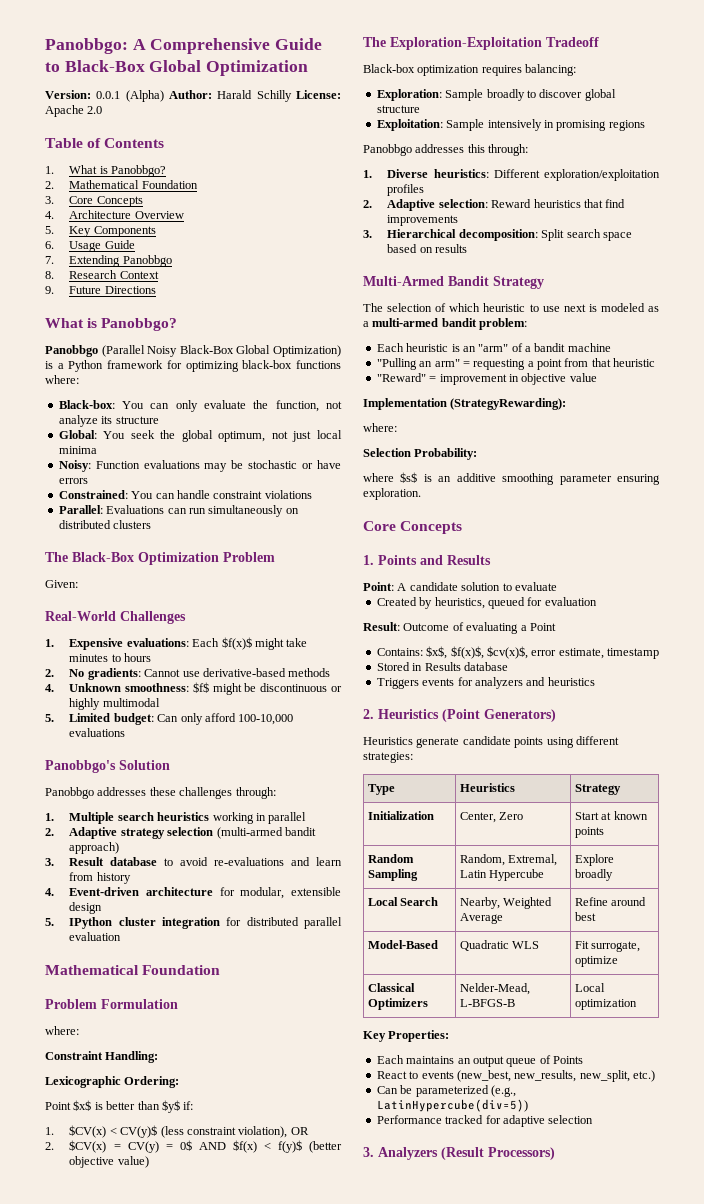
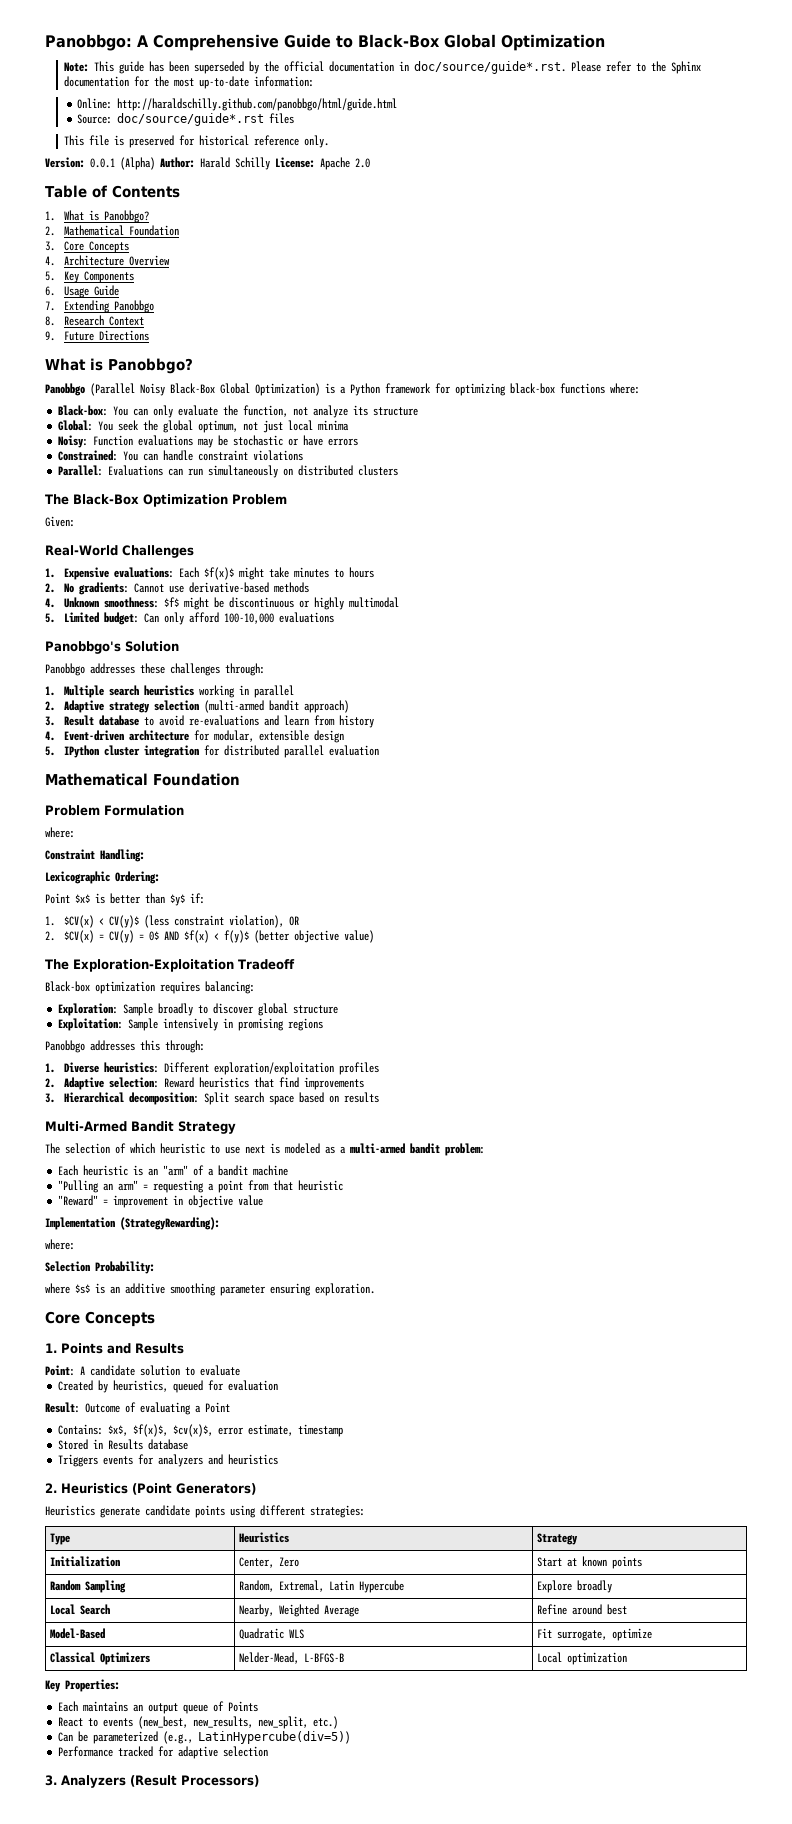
+ Note: This guide has been superseded by the official documentation in doc/source/guide*.rst. Please refer to the Sphinx documentation for the most up-to-date information:
+ Online: http://haraldschilly.github.com/panobbgo/html/guide.html
+ Source: doc/source/guide*.rst files
+ This file is preserved for historical reference only.

